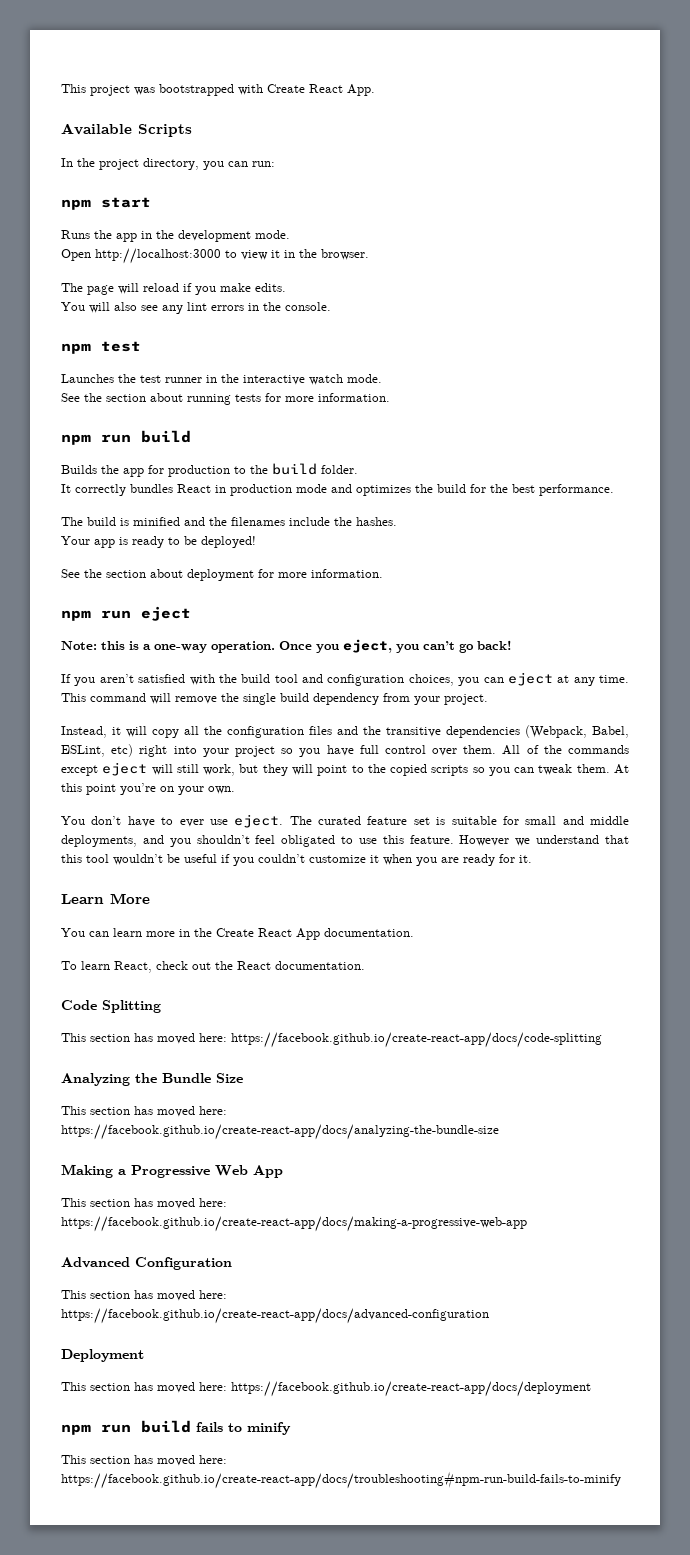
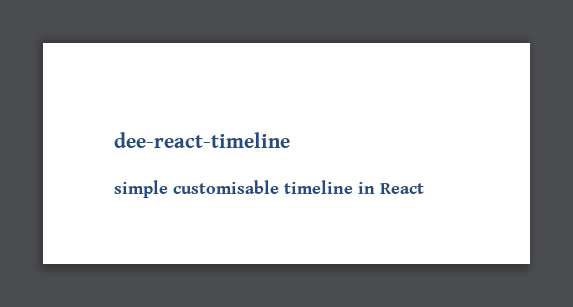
- This project was bootstrapped with Create React App.
- Available Scripts
- In the project directory, you can run:
- npm start
- Runs the app in the development mode.
- Open http://localhost:3000 to view it in the browser.
- The page will reload if you make edits.
- You will also see any lint errors in the console.
- npm test
- Launches the test runner in the interactive watch mode.
- See the section about running tests for more information.
- npm run build
- Builds the app for production to the build folder.
- It correctly bundles React in production mode and optimizes the build for the best performance.
- The build is minified and the filenames include the hashes.
- Your app is ready to be deployed!
- See the section about deployment for more information.
- npm run eject
- Note: this is a one-way operation. Once you eject, you can’t go back!
- If you aren’t satisfied with the build tool and configuration choices, you can eject at any time. This command will remove the single build dependency from your project.
- Instead, it will copy all the configuration files and the transitive dependencies (Webpack, Babel, ESLint, etc) right into your project so you have full control over them. All of the commands except eject will still work, but they will point to the copied scripts so you can tweak them. At this point you’re on your own.
- You don’t have to ever use eject. The curated feature set is suitable for small and middle deployments, and you shouldn’t feel obligated to use this feature. However we understand that this tool wouldn’t be useful if you couldn’t customize it when you are ready for it.
- Learn More
- You can learn more in the Create React App documentation.
- To learn React, check out the React documentation.
- Code Splitting
- This section has moved here: https://facebook.github.io/create-react-app/docs/code-splitting
- Analyzing the Bundle Size
- This section has moved here: https://facebook.github.io/create-react-app/docs/analyzing-the-bundle-size
- Making a Progressive Web App
- This section has moved here: https://facebook.github.io/create-react-app/docs/making-a-progressive-web-app
- Advanced Configuration
- This section has moved here: https://facebook.github.io/create-react-app/docs/advanced-configuration
- Deployment
- This section has moved here: https://facebook.github.io/create-react-app/docs/deployment
- npm run build fails to minify
- This section has moved here: https://facebook.github.io/create-react-app/docs/troubleshooting#npm-run-build-fails-to-minify
+ dee-react-timeline
+ simple customisable timeline in React

